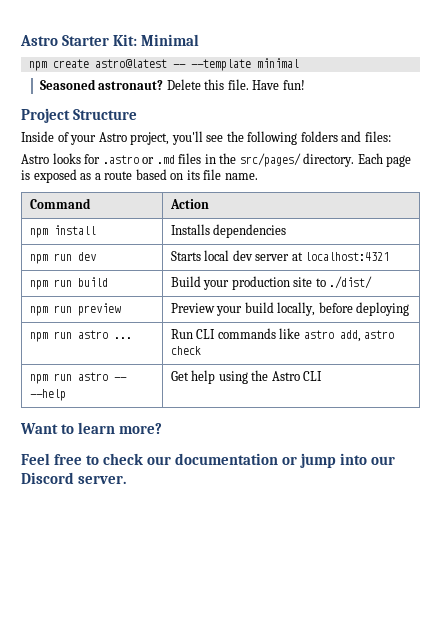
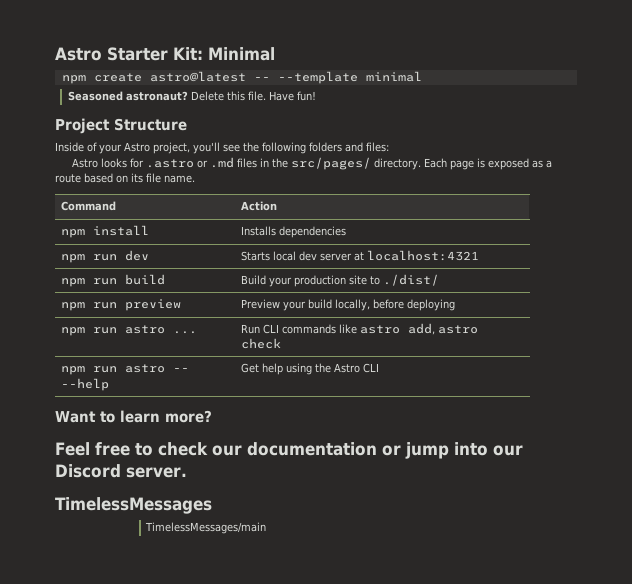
+ TimelessMessages
+ TimelessMessages/main

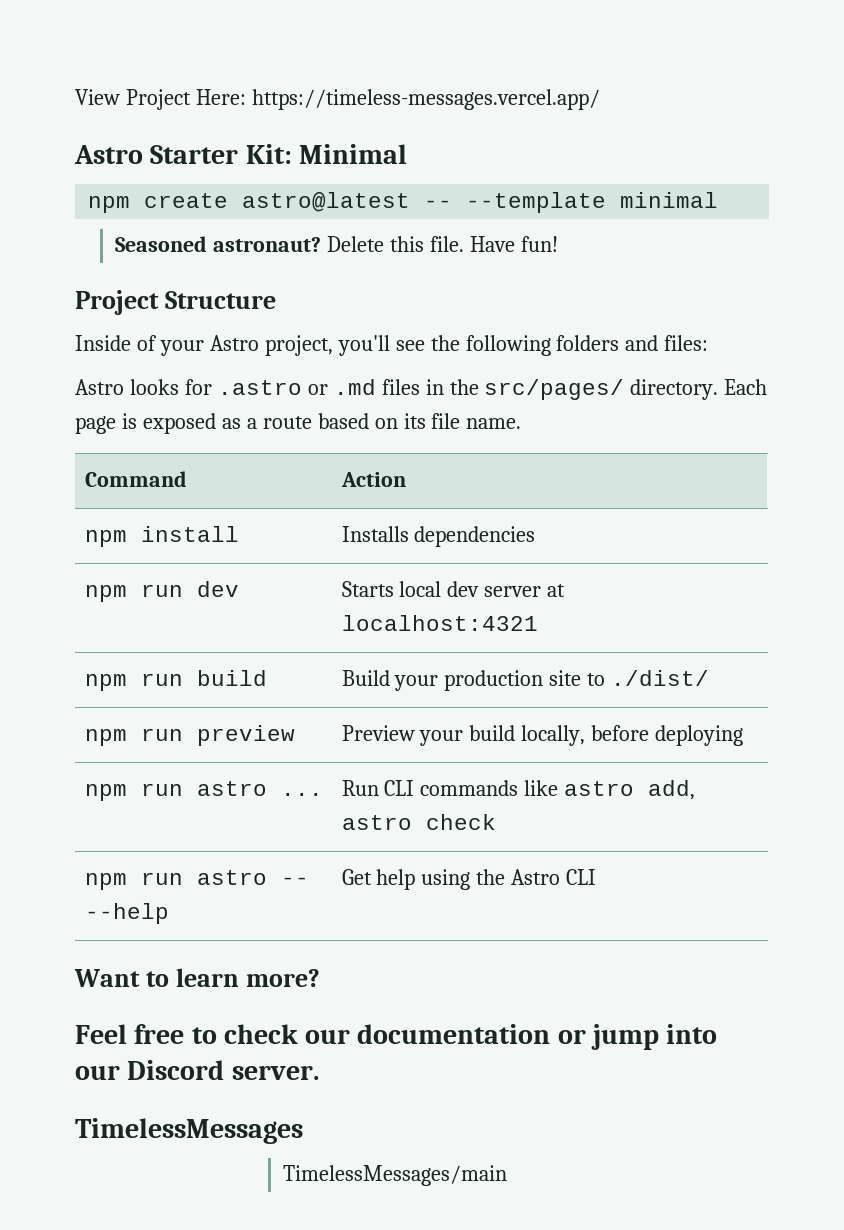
+ View Project Here: https://timeless-messages.vercel.app/

